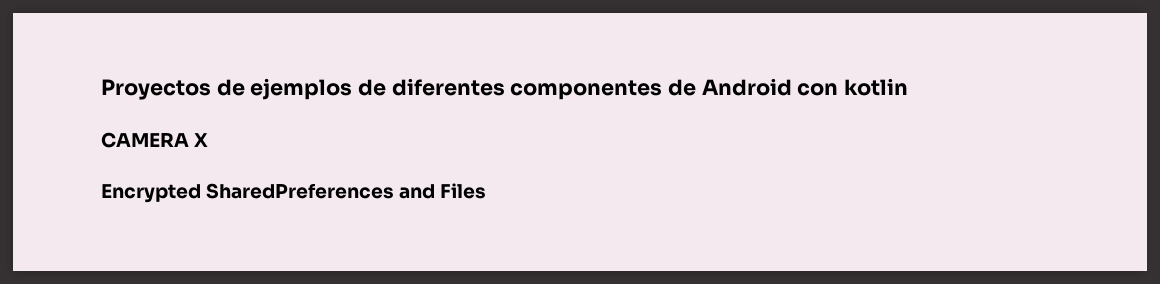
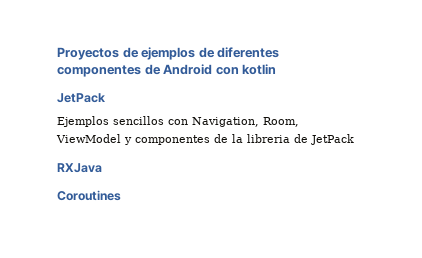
  Proyectos de ejemplos de diferentes componentes de Android con kotlin
- CAMERA X
- Encrypted SharedPreferences and Files
+ JetPack
+ Ejemplos sencillos con Navigation, Room, ViewModel y componentes de la libreria de JetPack
+ RXJava
+ Coroutines

